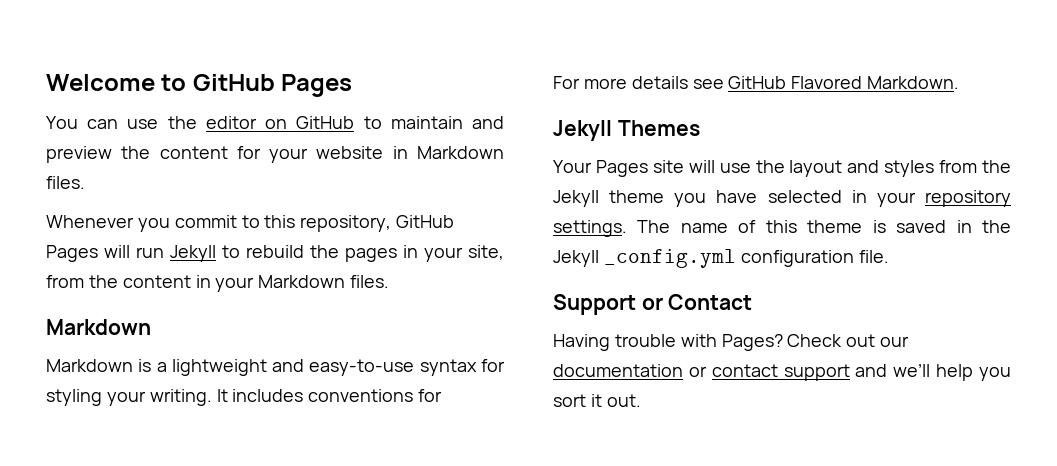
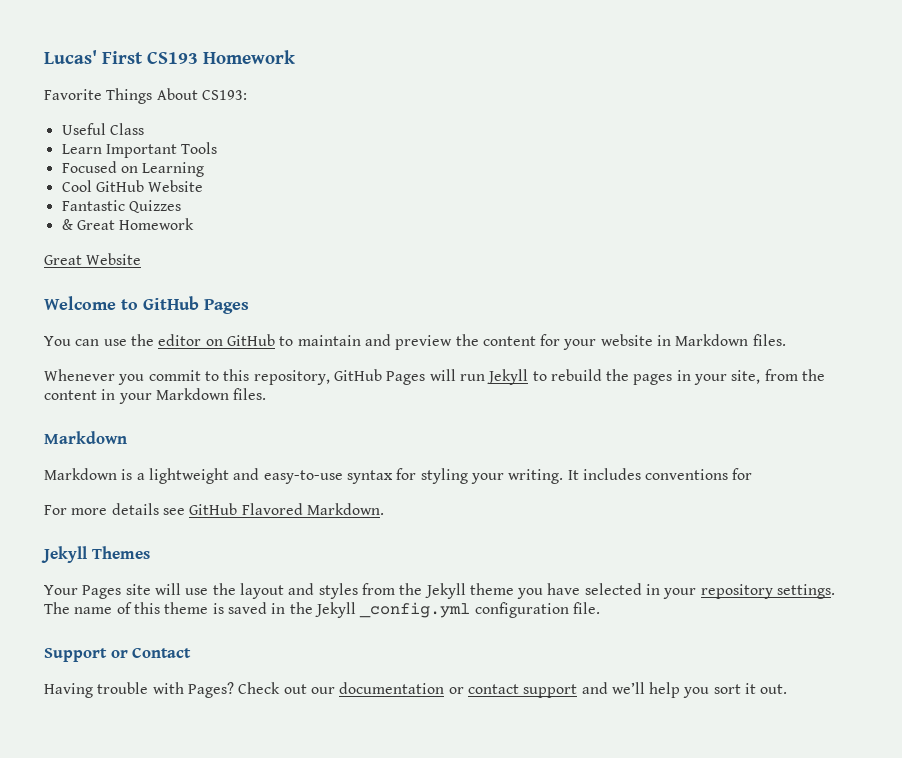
+ Lucas' First CS193 Homework
+ Favorite Things About CS193:
+ Useful Class
+ Learn Important Tools
+ Focused on Learning
+ Cool GitHub Website
+ Fantastic Quizzes
+ & Great Homework
+ Great Website

